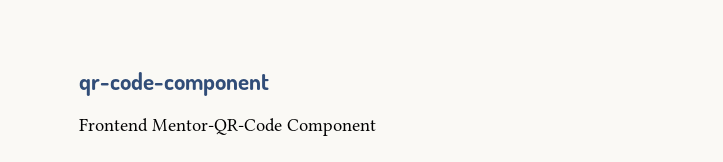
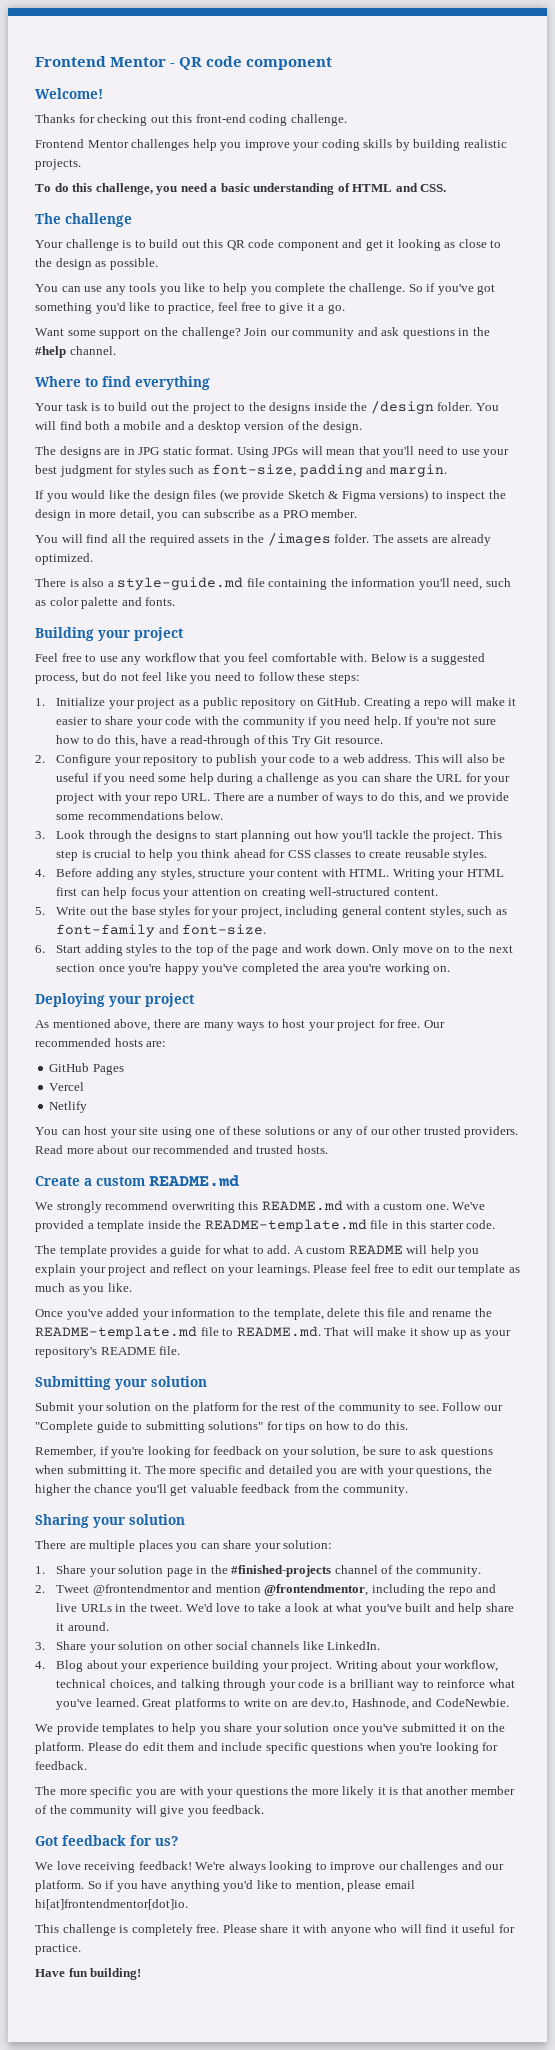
- qr-code-component
- Frontend Mentor-QR-Code Component
+ Frontend Mentor - QR code component
+ Welcome!
+ Thanks for checking out this front-end coding challenge.
+ Frontend Mentor challenges help you improve your coding skills by building realistic projects.
+ To do this challenge, you need a basic understanding of HTML and CSS.
+ The challenge
+ Your challenge is to build out this QR code component and get it looking as close to the design as possible.
+ You can use any tools you like to help you complete the challenge. So if you've got something you'd like to practice, feel free to give it a go.
+ Want some support on the challenge? Join our community and ask questions in the #help channel.
+ Where to find everything
+ Your task is to build out the project to the designs inside the /design folder. You will find both a mobile and a desktop version of the design.
+ The designs are in JPG static format. Using JPGs will mean that you'll need to use your best judgment for styles such as font-size, padding and margin.
+ If you would like the design files (we provide Sketch & Figma versions) to inspect the design in more detail, you can subscribe as a PRO member.
+ You will find all the required assets in the /images folder. The assets are already optimized.
+ There is also a style-guide.md file containing the information you'll need, such as color palette and fonts.
+ Building your project
+ Feel free to use any workflow that you feel comfortable with. Below is a suggested process, but do not feel like you need to follow these steps:
+ 1. Initialize your project as a public repository on GitHub. Creating a repo will make it easier to share your code with the community if you need help. If you're not sure how to do this, have a read-through of this Try Git resource.
+ 2. Configure your repository to publish your code to a web address. This will also be useful if you need some help during a challenge as you can share the URL for your project with your repo URL. There are a number of ways to do this, and we provide some recommendations below.
+ 3. Look through the designs to start planning out how you'll tackle the project. This step is crucial to help you think ahead for CSS classes to create reusable styles.
+ 4. Before adding any styles, structure your content with HTML. Writing your HTML first can help focus your attention on creating well-structured content.
+ 5. Write out the base styles for your project, including general content styles, such as font-family and font-size.
+ 6. Start adding styles to the top of the page and work down. Only move on to the next section once you're happy you've completed the area you're working on.
+ Deploying your project
+ As mentioned above, there are many ways to host your project for free. Our recommended hosts are:
+ GitHub Pages
+ Vercel
+ Netlify
+ You can host your site using one of these solutions or any of our other trusted providers. Read more about our recommended and trusted hosts.
+ Create a custom README.md
+ We strongly recommend overwriting this README.md with a custom one. We've provided a template inside the README-template.md file in this starter code.
+ The template provides a guide for what to add. A custom README will help you explain your project and reflect on your learnings. Please feel free to edit our template as much as you like.
+ Once you've added your information to the template, delete this file and rename the README-template.md file to README.md. That will make it show up as your repository's README file.
+ Submitting your solution
+ Submit your solution on the platform for the rest of the community to see. Follow our "Complete guide to submitting solutions" for tips on how to do this.
+ Remember, if you're looking for feedback on your solution, be sure to ask questions when submitting it. The more specific and detailed you are with your questions, the higher the chance you'll get valuable feedback from the community.
+ Sharing your solution
+ There are multiple places you can share your solution:
+ 1. Share your solution page in the #finished-projects channel of the community.
+ 2. Tweet @frontendmentor and mention @frontendmentor, including the repo and live URLs in the tweet. We'd love to take a look at what you've built and help share it around.
+ 3. Share your solution on other social channels like LinkedIn.
+ 4. Blog about your experience building your project. Writing about your workflow, technical choices, and talking through your code is a brilliant way to reinforce what you've learned. Great platforms to write on are dev.to, Hashnode, and CodeNewbie.
+ We provide templates to help you share your solution once you've submitted it on the platform. Please do edit them and include specific questions when you're looking for feedback.
+ The more specific you are with your questions the more likely it is that another member of the community will give you feedback.
+ Got feedback for us?
+ We love receiving feedback! We're always looking to improve our challenges and our platform. So if you have anything you'd like to mention, please email hi[at]frontendmentor[dot]io.
+ This challenge is completely free. Please share it with anyone who will find it useful for practice.
+ Have fun building!

